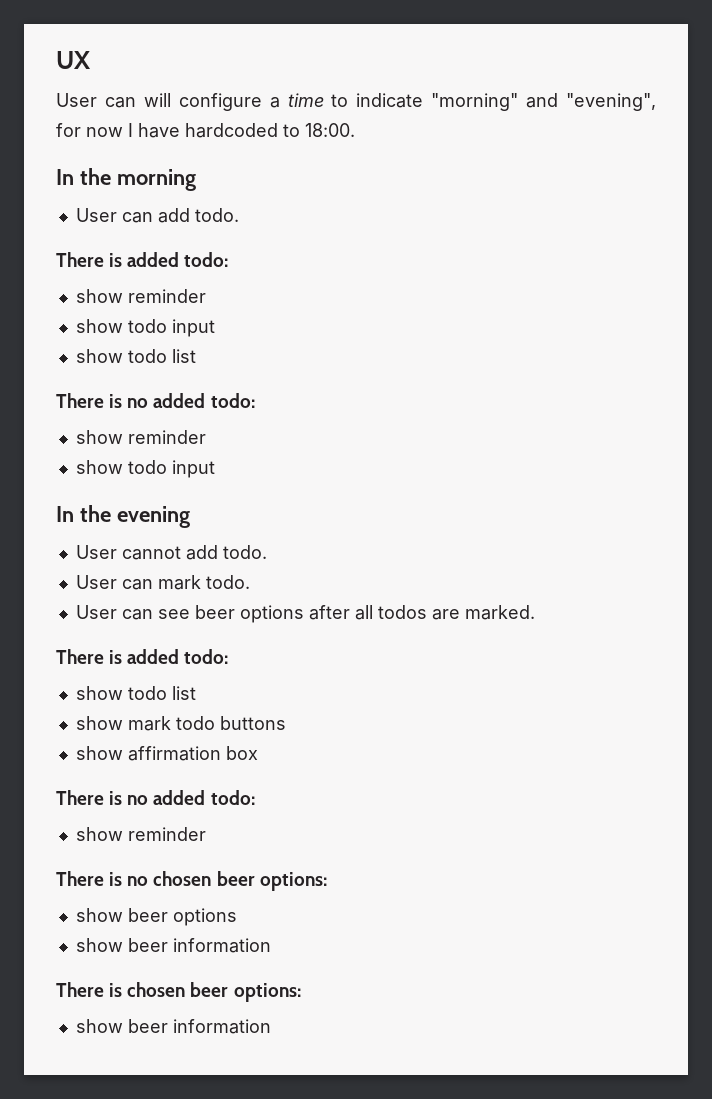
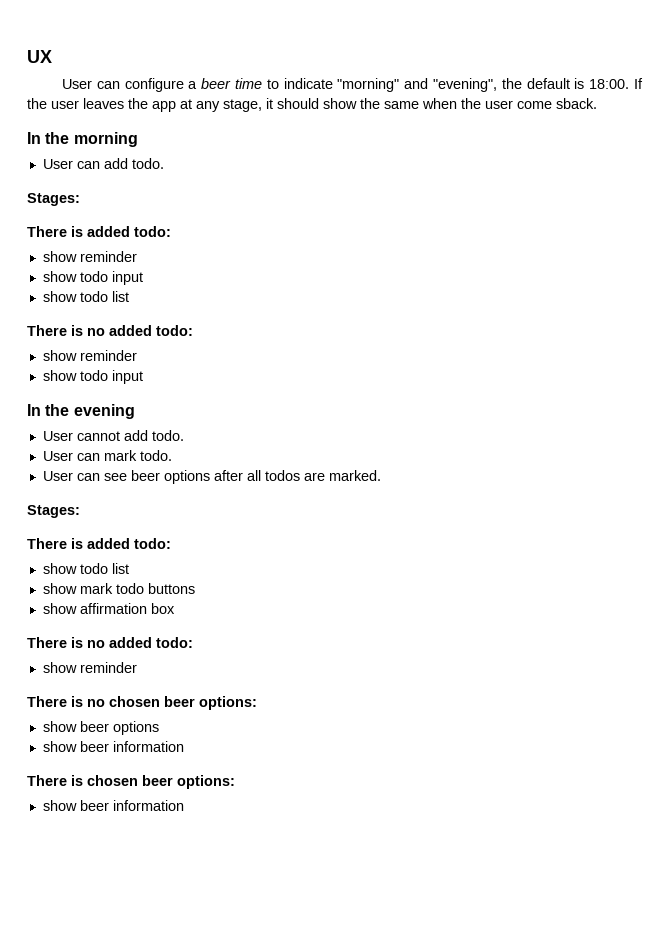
- User can will configure a time to indicate "morning" and "evening", for now I have hardcoded to 18:00.
+ User can configure a beer time to indicate "morning" and "evening", the default is 18:00. If the user leaves the app at any stage, it should show the same when the user come sback.
  User can add todo.
+ Stages:
  User can see beer options after all todos are marked.
+ Stages:

